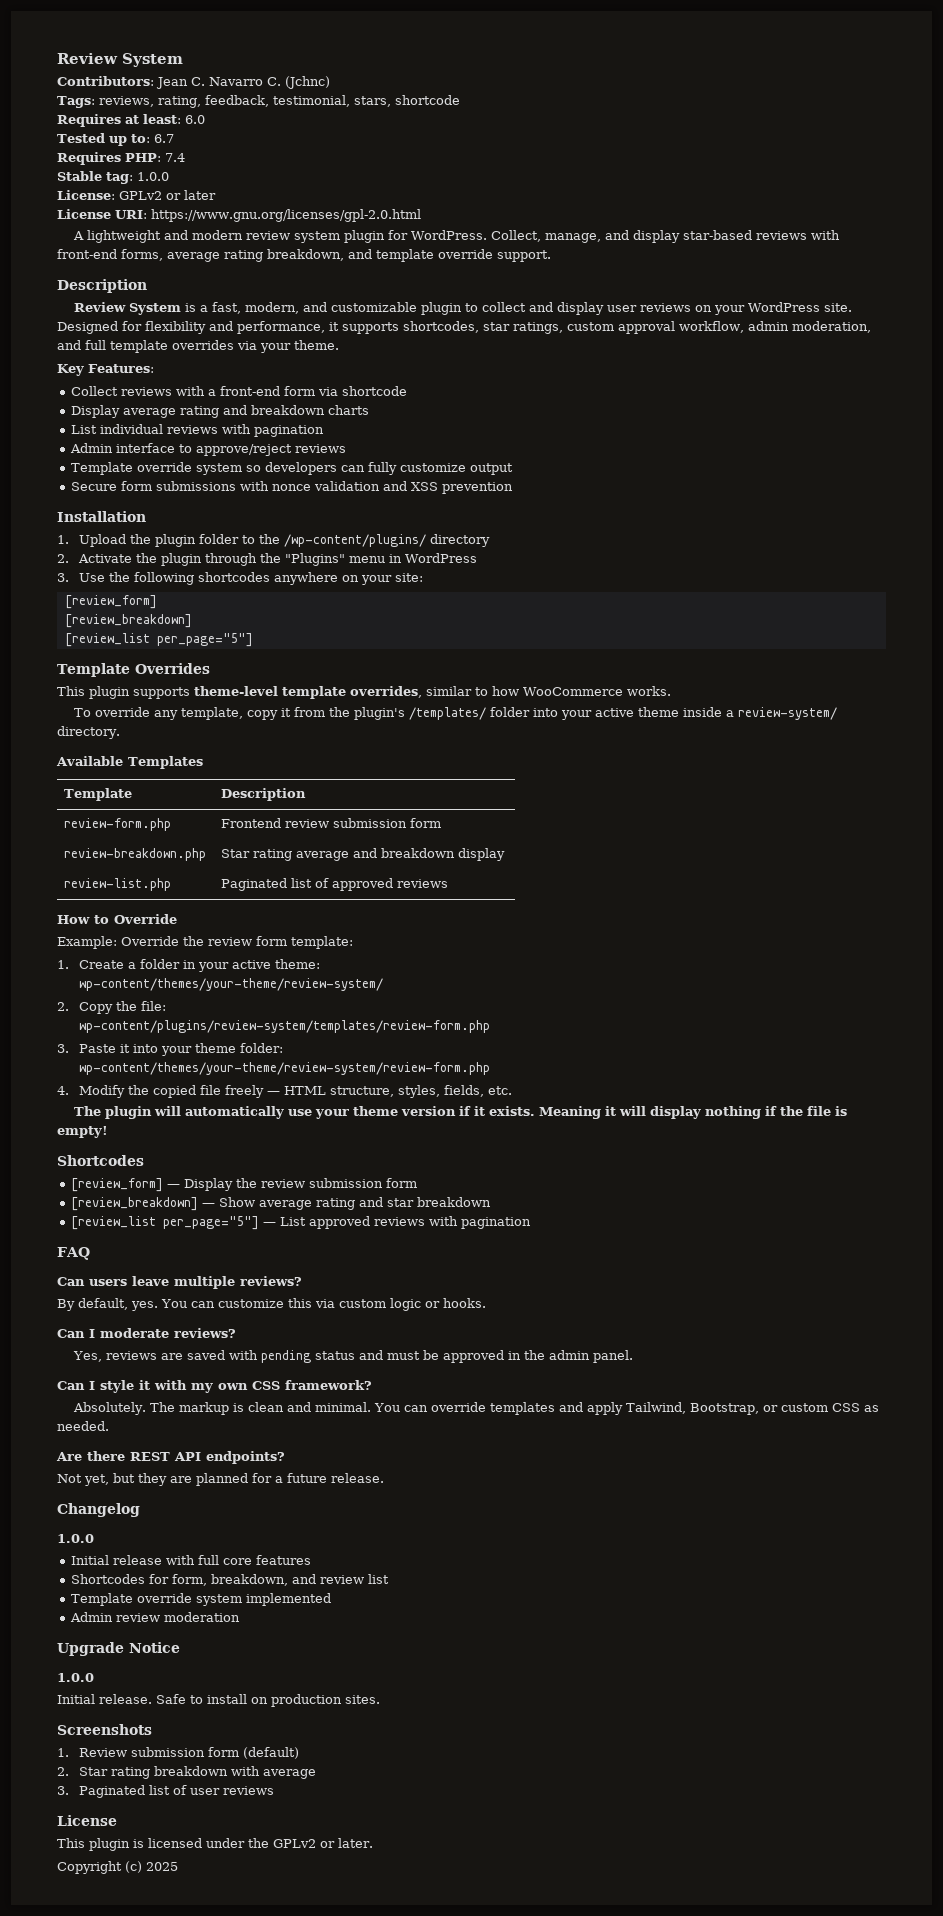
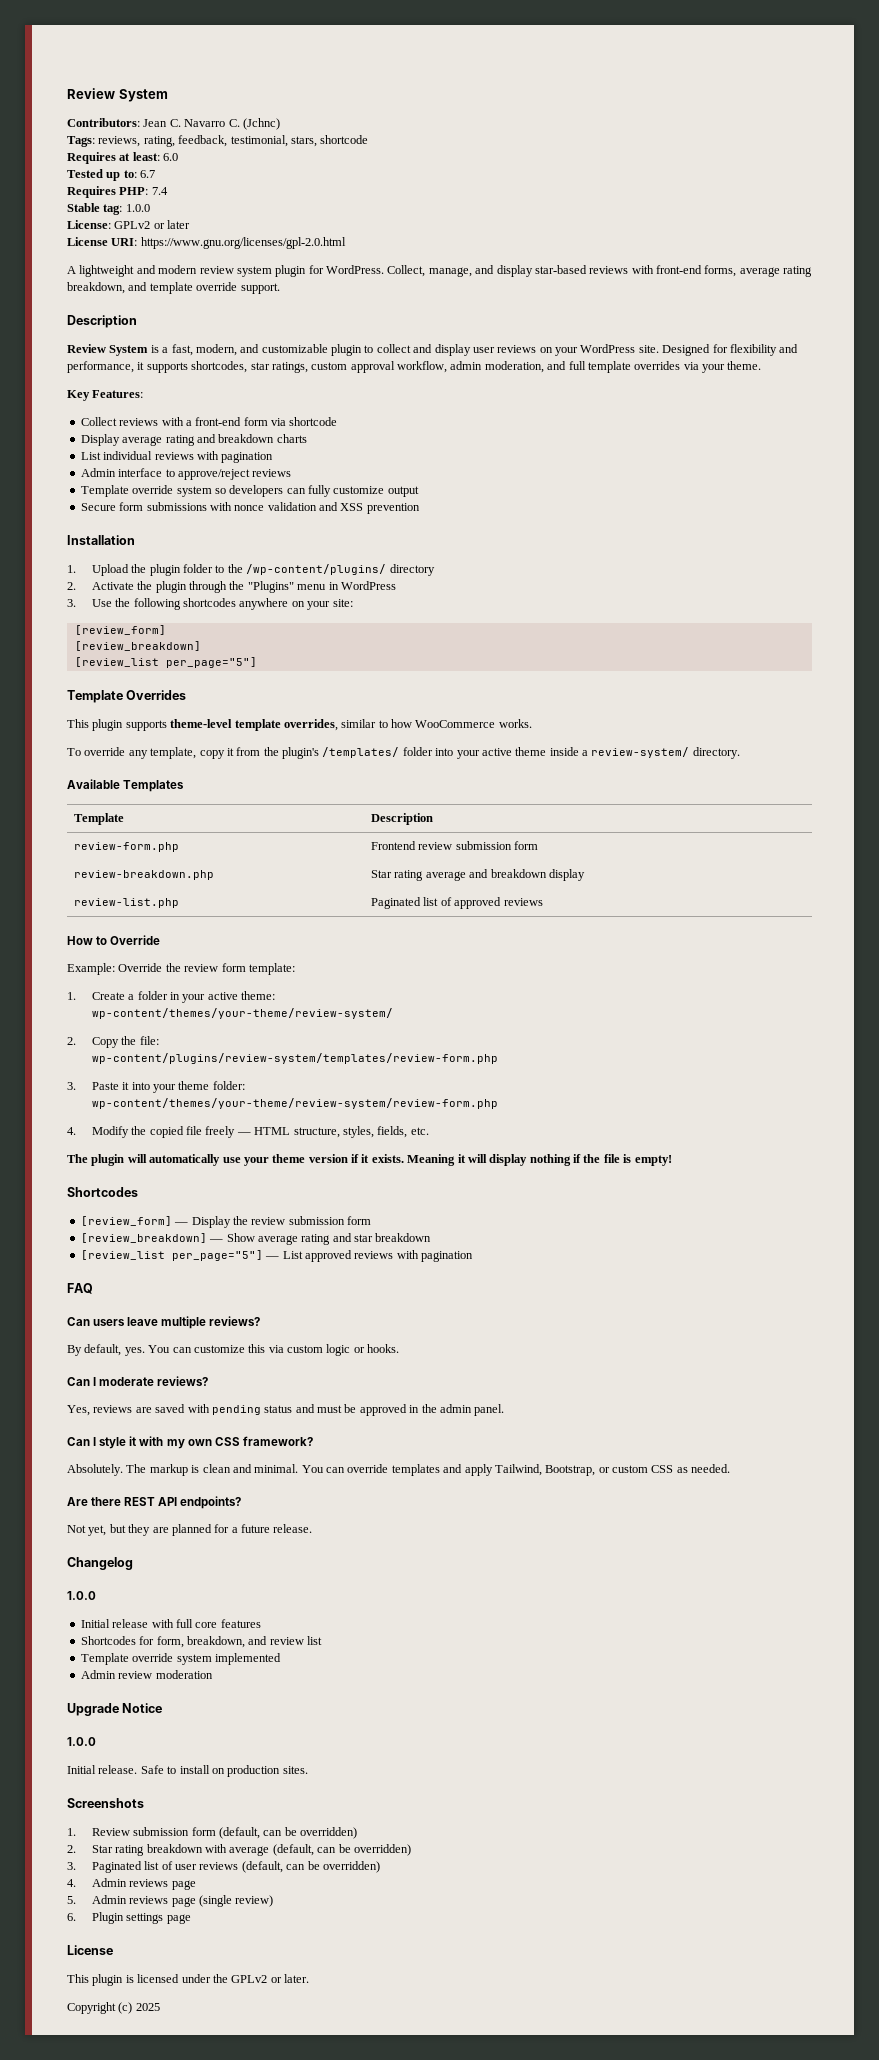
- 1. Review submission form (default)
+ 1. Review submission form (default, can be overridden)
- 2. Star rating breakdown with average
+ 2. Star rating breakdown with average (default, can be overridden)
- 3. Paginated list of user reviews
+ 3. Paginated list of user reviews (default, can be overridden)
+ 4. Admin reviews page
+ 5. Admin reviews page (single review)
+ 6. Plugin settings page

